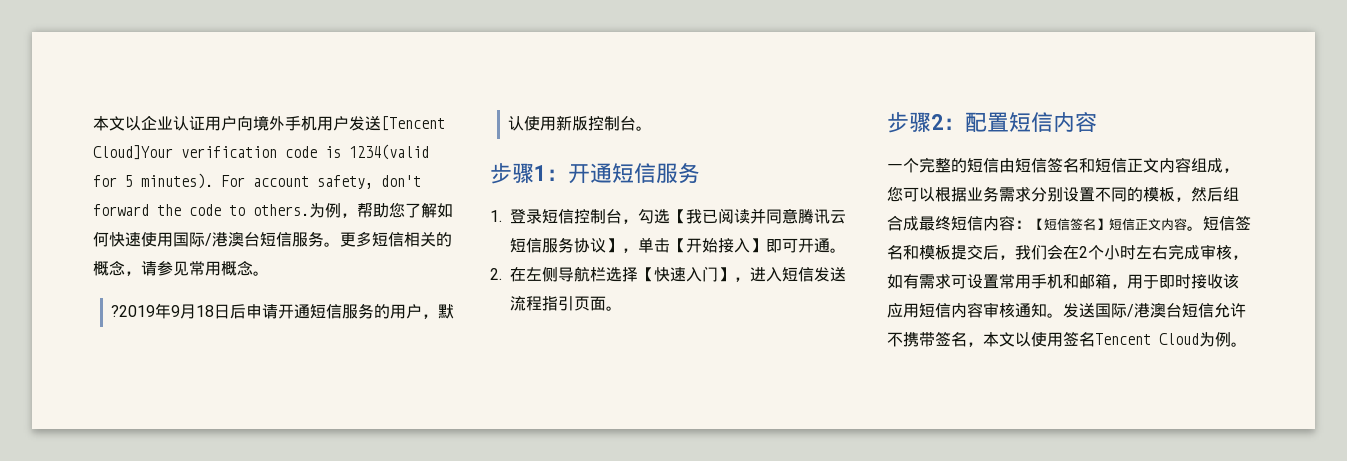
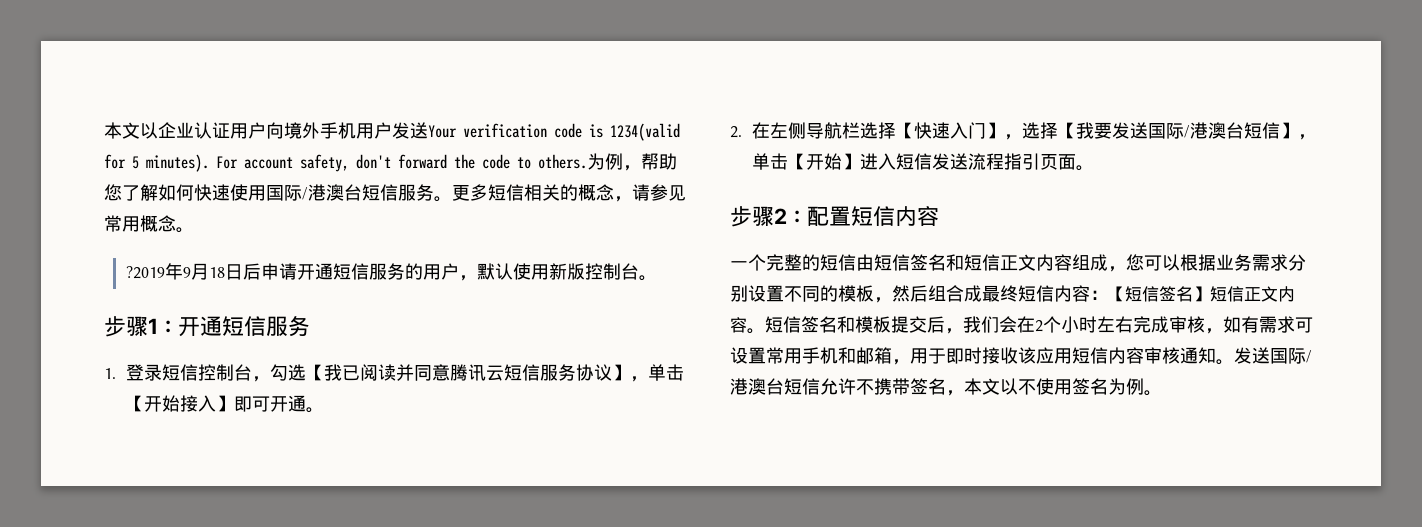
- 本文以企业认证用户向境外手机用户发送[Tencent Cloud]Your verification code is 1234(valid for 5 minutes).
+ 本文以企业认证用户向境外手机用户发送Your verification code is 1234(valid for 5 minutes).
- 2.在左侧导航栏选择【快速入门】，进入短信发送流程指引页面。
+ 2.在左侧导航栏选择【快速入门】，选择【我要发送国际/港澳台短信】，单击【开始】进入短信发送流程指引页面。
- 发送国际/港澳台短信允许不携带签名，本文以使用签名Tencent Cloud为例。
+ 发送国际/港澳台短信允许不携带签名，本文以不使用签名为例。

